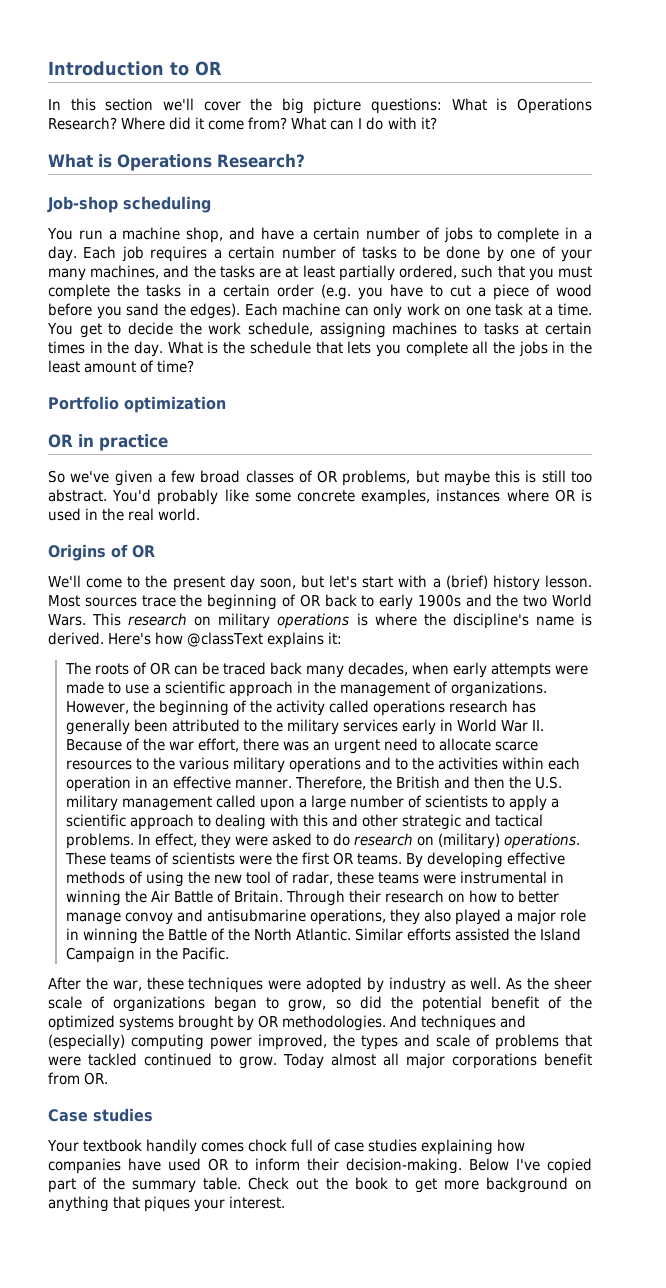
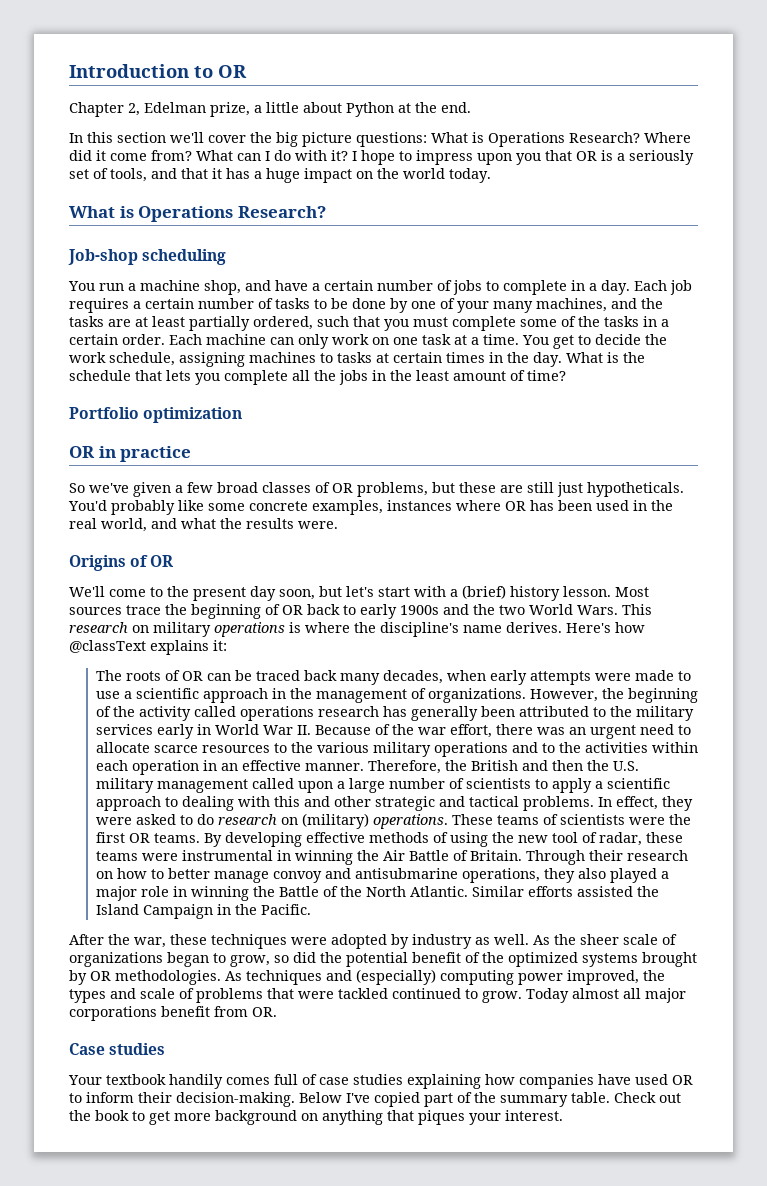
+ Chapter 2, Edelman prize, a little about Python at the end.
+ I hope to impress upon you that OR is a seriously set of tools, and that it has a huge impact on the world today.
- Each job requires a certain number of tasks to be done by one of your many machines, and the tasks are at least partially ordered, such that you must complete the tasks in a certain order (e.g. you have to cut a piece of wood before you sand the edges).
+ Each job requires a certain number of tasks to be done by one of your many machines, and the tasks are at least partially ordered, such that you must complete some of the tasks in a certain order.
- So we've given a few broad classes of OR problems, but maybe this is still too abstract.
+ So we've given a few broad classes of OR problems, but these are still just hypotheticals.
- You'd probably like some concrete examples, instances where OR is used in the real world.
+ You'd probably like some concrete examples, instances where OR has been used in the real world, and what the results were.
- This research on military operations is where the discipline's name is derived.
+ This research on military operations is where the discipline's name derives.
- And techniques and (especially) computing power improved, the types and scale of problems that were tackled continued to grow.
+ As techniques and (especially) computing power improved, the types and scale of problems that were tackled continued to grow.
- Your textbook handily comes chock full of case studies explaining how companies have used OR to inform their decision-making.
+ Your textbook handily comes full of case studies explaining how companies have used OR to inform their decision-making.

